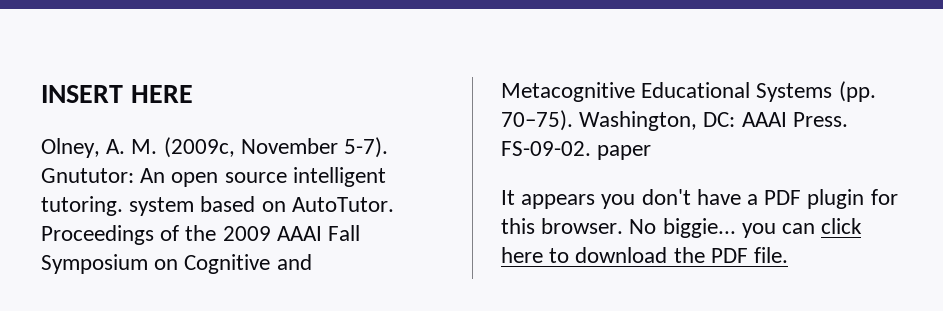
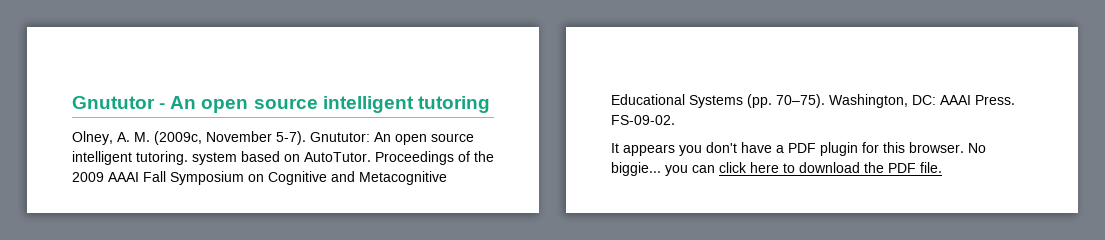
- INSERT HERE
+ Gnututor - An open source intelligent tutoring
- FS-09-02. paper
+ FS-09-02.

